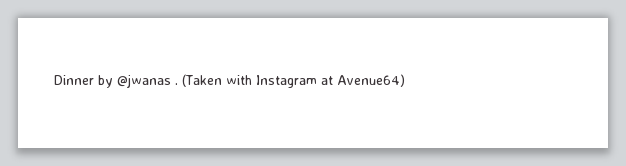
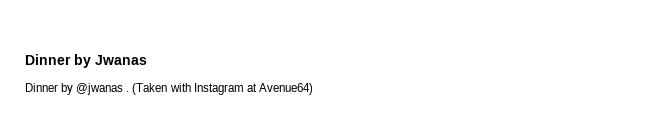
+ Dinner by Jwanas

